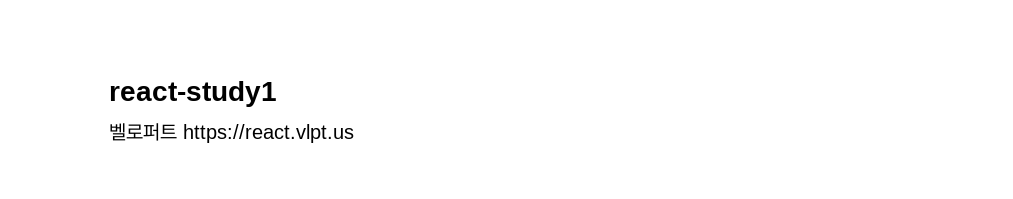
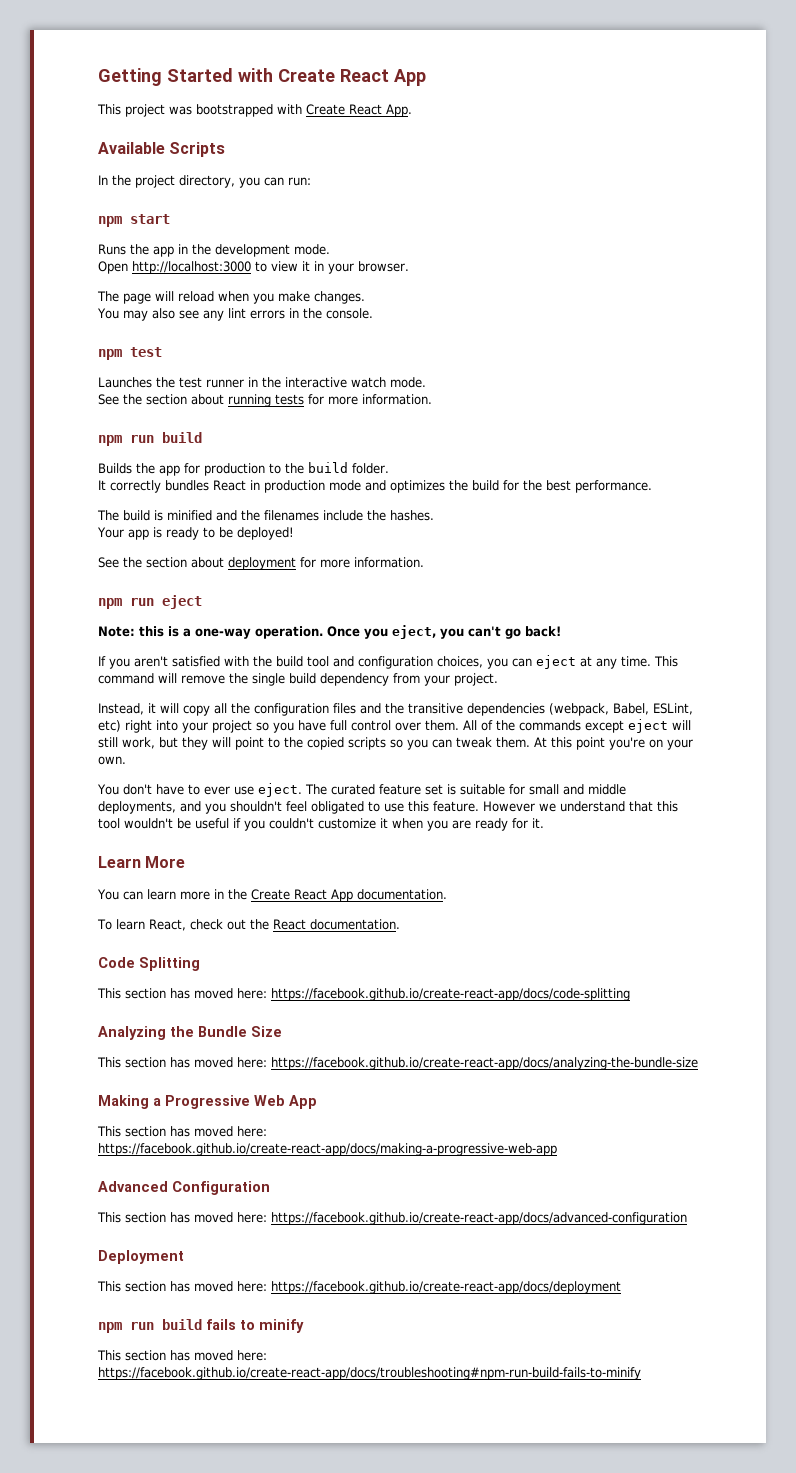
- react-study1
- 벨로퍼트 https://react.vlpt.us
+ Getting Started with Create React App
+ This project was bootstrapped with Create React App.
+ Available Scripts
+ In the project directory, you can run:
+ npm start
+ Runs the app in the development mode.
+ Open http://localhost:3000 to view it in your browser.
+ The page will reload when you make changes.
+ You may also see any lint errors in the console.
+ npm test
+ Launches the test runner in the interactive watch mode.
+ See the section about running tests for more information.
+ npm run build
+ Builds the app for production to the build folder.
+ It correctly bundles React in production mode and optimizes the build for the best performance.
+ The build is minified and the filenames include the hashes.
+ Your app is ready to be deployed!
+ See the section about deployment for more information.
+ npm run eject
+ Note: this is a one-way operation. Once you eject, you can't go back!
+ If you aren't satisfied with the build tool and configuration choices, you can eject at any time. This command will remove the single build dependency from your project.
+ Instead, it will copy all the configuration files and the transitive dependencies (webpack, Babel, ESLint, etc) right into your project so you have full control over them. All of the commands except eject will still work, but they will point to the copied scripts so you can tweak them. At this point you're on your own.
+ You don't have to ever use eject. The curated feature set is suitable for small and middle deployments, and you shouldn't feel obligated to use this feature. However we understand that this tool wouldn't be useful if you couldn't customize it when you are ready for it.
+ Learn More
+ You can learn more in the Create React App documentation.
+ To learn React, check out the React documentation.
+ Code Splitting
+ This section has moved here: https://facebook.github.io/create-react-app/docs/code-splitting
+ Analyzing the Bundle Size
+ This section has moved here: https://facebook.github.io/create-react-app/docs/analyzing-the-bundle-size
+ Making a Progressive Web App
+ This section has moved here: https://facebook.github.io/create-react-app/docs/making-a-progressive-web-app
+ Advanced Configuration
+ This section has moved here: https://facebook.github.io/create-react-app/docs/advanced-configuration
+ Deployment
+ This section has moved here: https://facebook.github.io/create-react-app/docs/deployment
+ npm run build fails to minify
+ This section has moved here: https://facebook.github.io/create-react-app/docs/troubleshooting#npm-run-build-fails-to-minify

